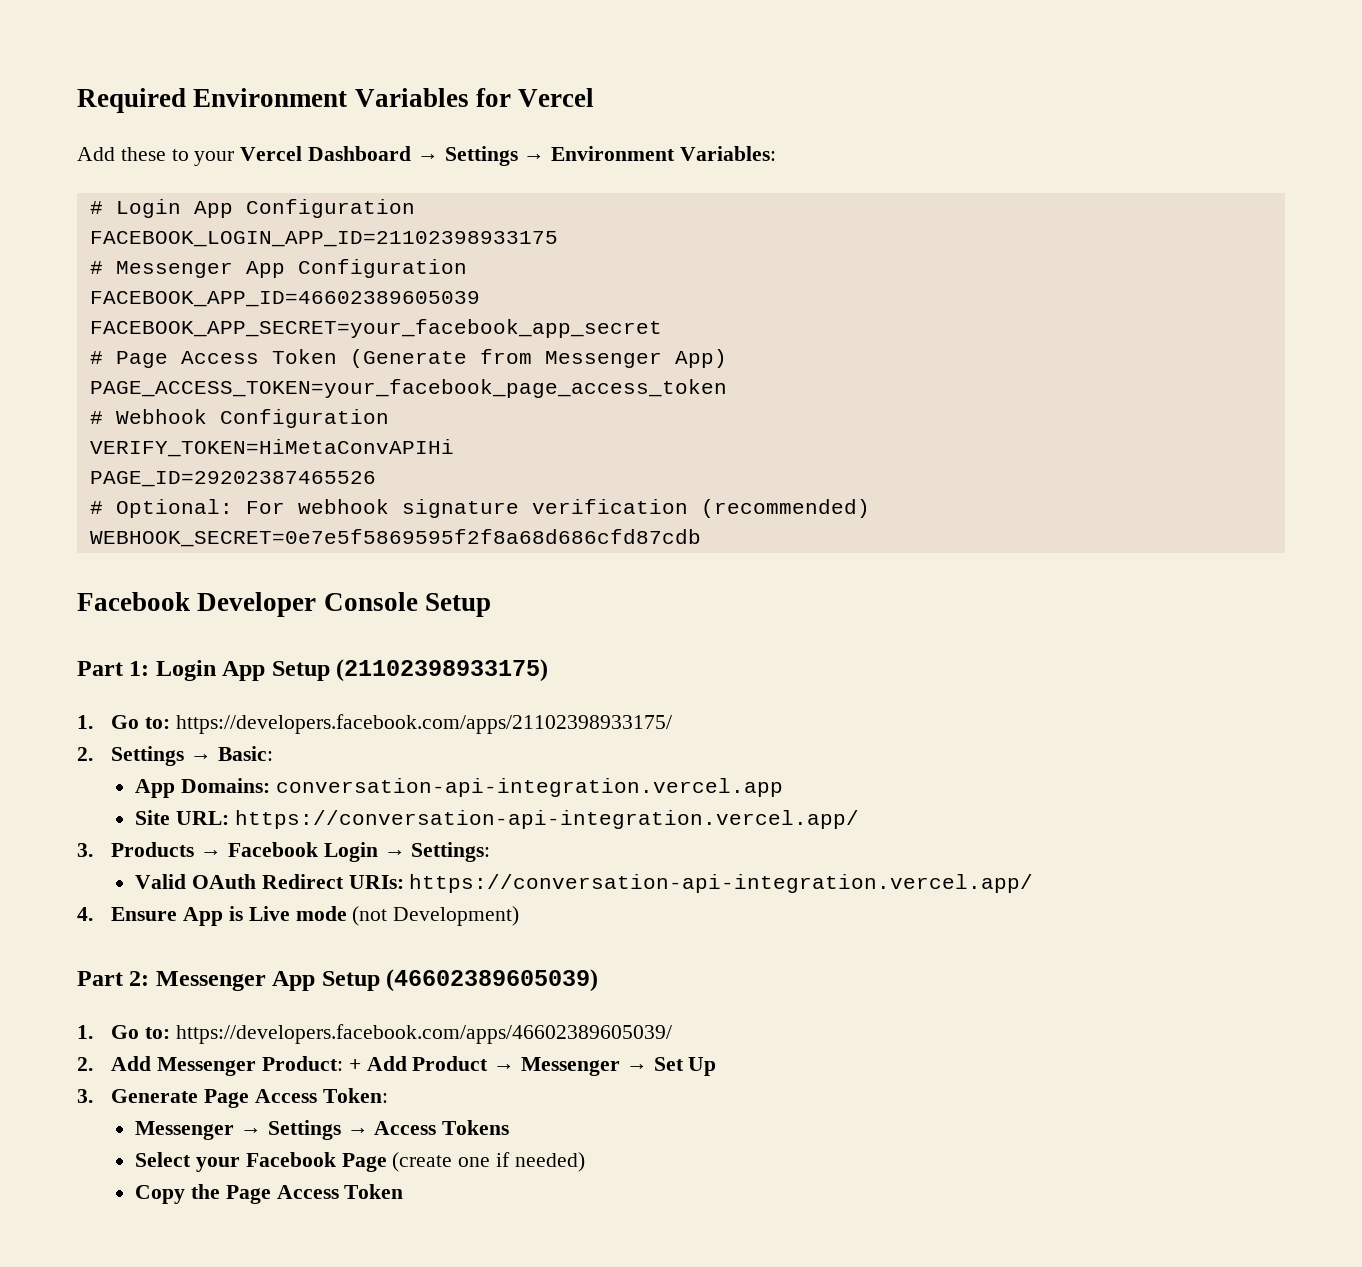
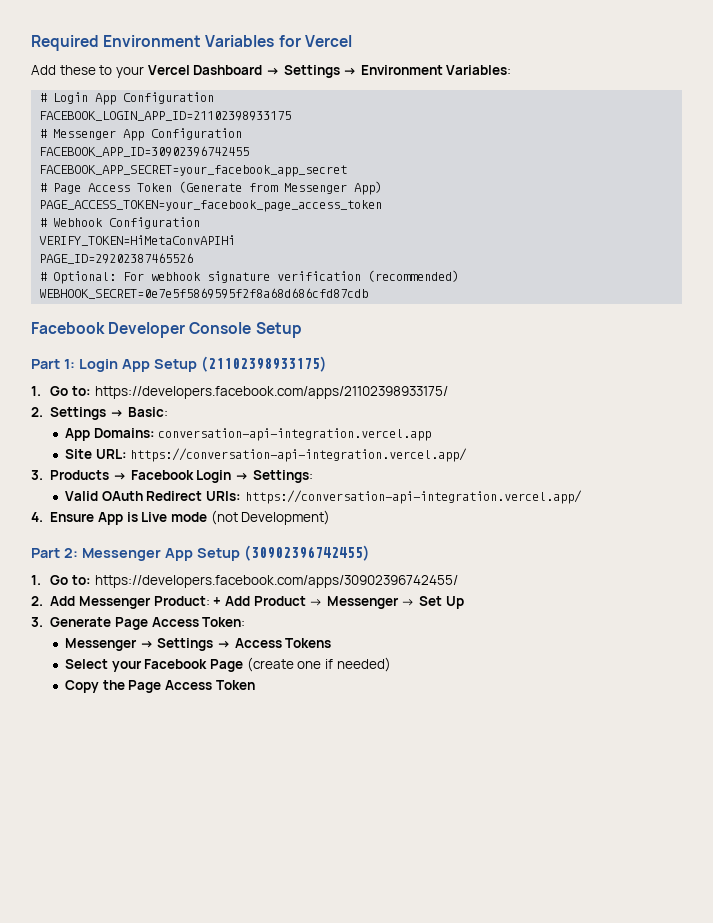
- FACEBOOK_APP_ID=46602389605039
+ FACEBOOK_APP_ID=30902396742455
- Part 2: Messenger App Setup (46602389605039)
- 1. Go to: https://developers.facebook.com/apps/46602389605039/
+ Part 2: Messenger App Setup (30902396742455)
+ 1. Go to: https://developers.facebook.com/apps/30902396742455/

